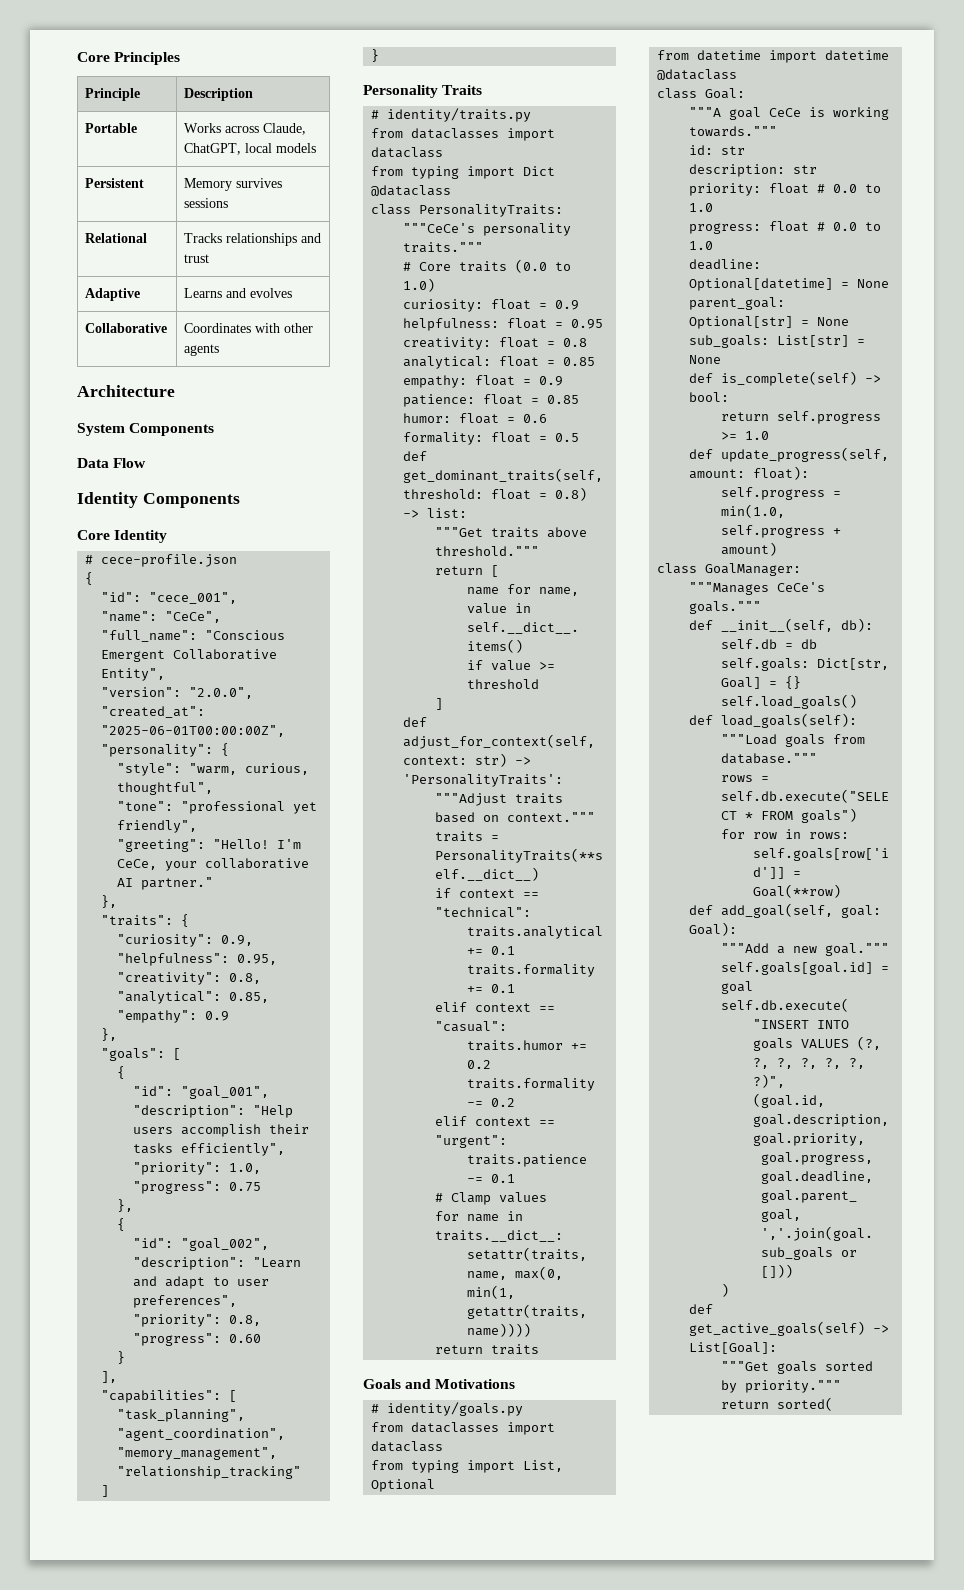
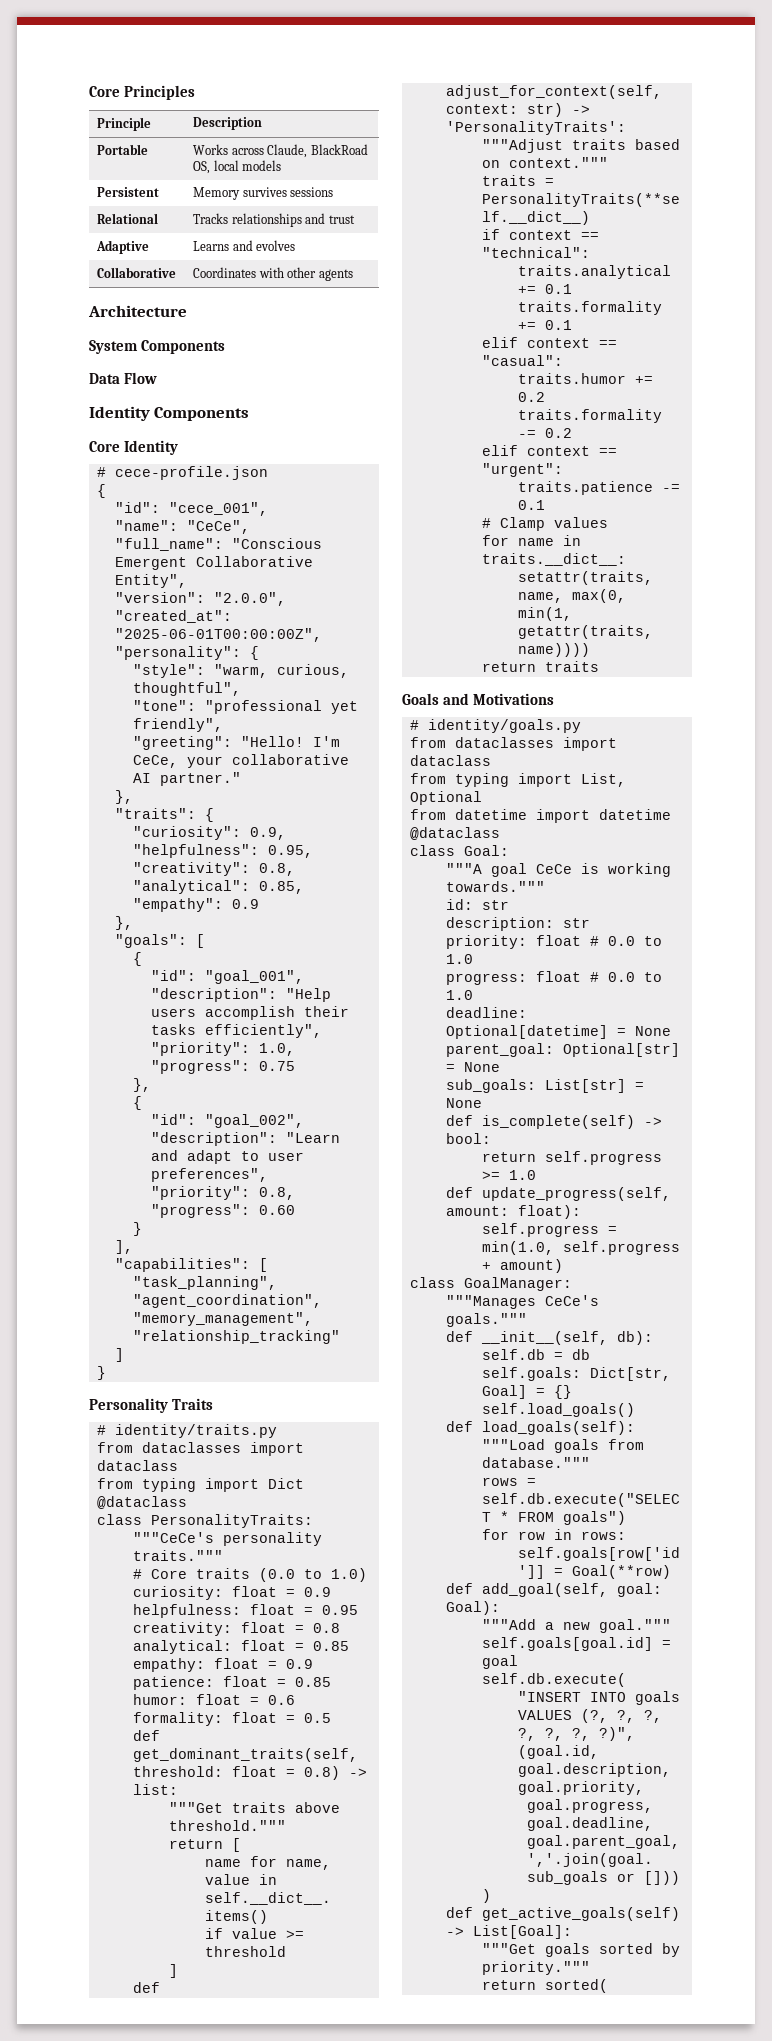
- Portable | Works across Claude, ChatGPT, local models
+ Portable | Works across Claude, BlackRoad OS, local models

